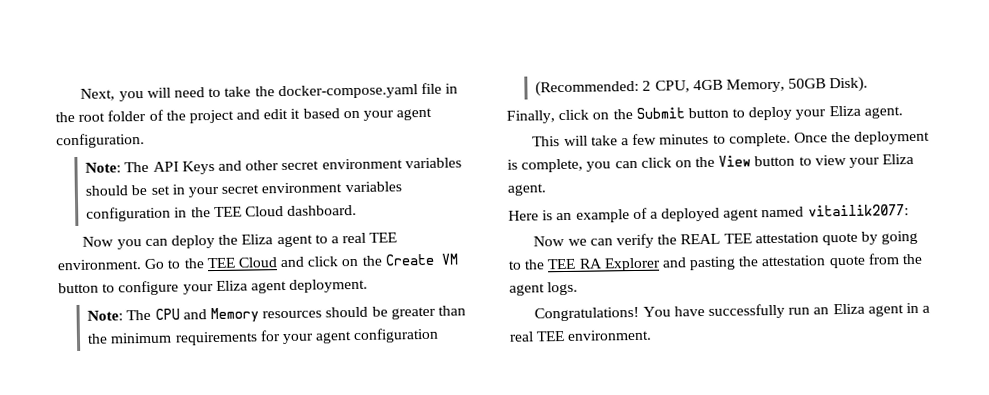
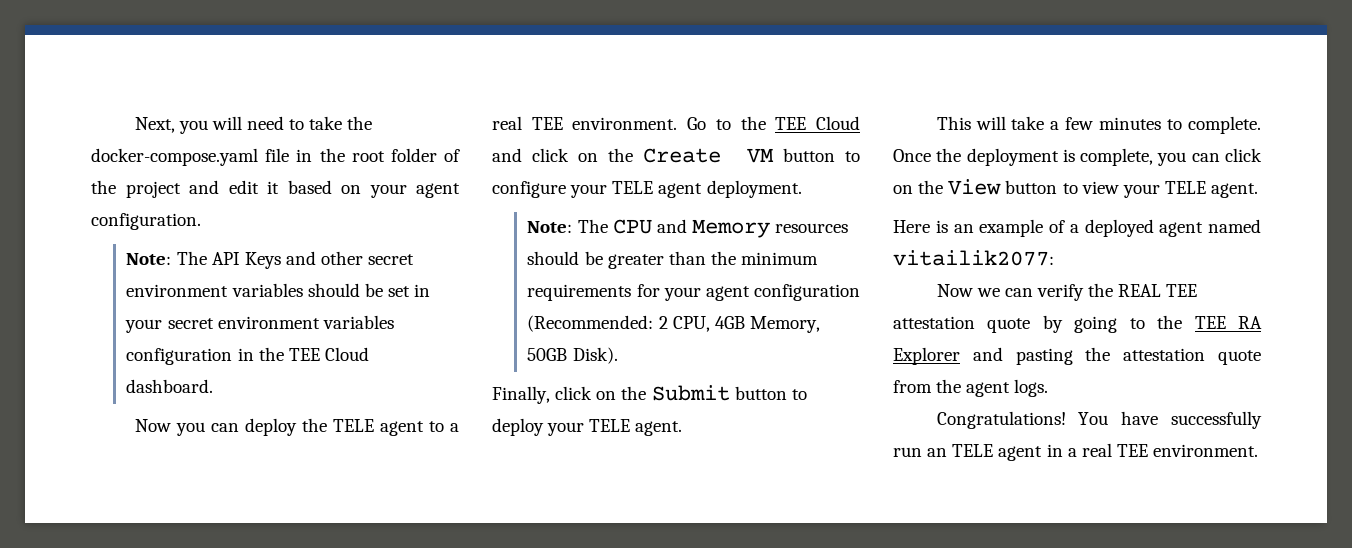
- Now you can deploy the Eliza agent to a real TEE environment.
+ Now you can deploy the TELE agent to a real TEE environment.
- Go to the TEE Cloud and click on the Create VM button to configure your Eliza agent deployment.
+ Go to the TEE Cloud and click on the Create VM button to configure your TELE agent deployment.
- Finally, click on the Submit button to deploy your Eliza agent.
+ Finally, click on the Submit button to deploy your TELE agent.
- Once the deployment is complete, you can click on the View button to view your Eliza agent.
+ Once the deployment is complete, you can click on the View button to view your TELE agent.
- You have successfully run an Eliza agent in a real TEE environment.
+ You have successfully run an TELE agent in a real TEE environment.

